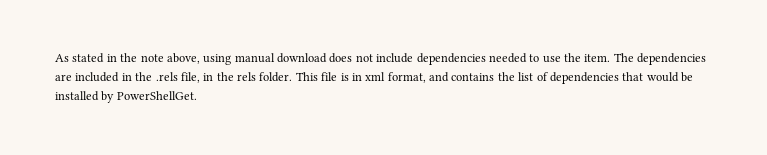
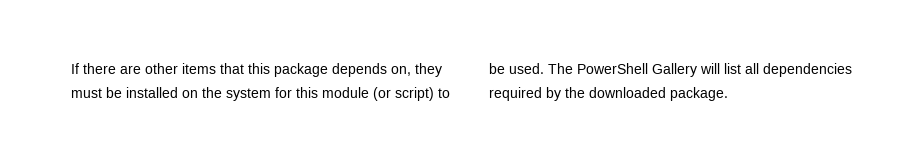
- As stated in the note above, using manual download does not include dependencies needed to use the item. The dependencies are included in the .rels file, in the rels folder. This file is in xml format, and contains the list of dependencies that would be installed by PowerShellGet.
+ If there are other items that this package depends on, they must be installed on the system for this module (or script) to be used. The PowerShell Gallery will list all dependencies required by the downloaded package.

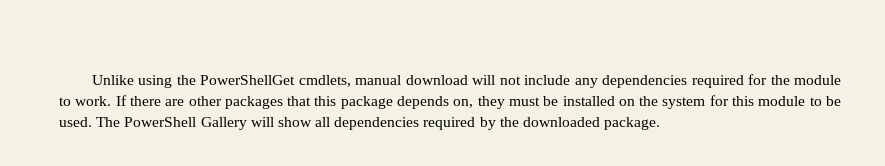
+ Unlike using the PowerShellGet cmdlets, manual download will not include any dependencies required for the module to work.
- If there are other items that this package depends on, they must be installed on the system for this module (or script) to be used.
+ If there are other packages that this package depends on, they must be installed on the system for this module to be used.
- The PowerShell Gallery will list all dependencies required by the downloaded package.
+ The PowerShell Gallery will show all dependencies required by the downloaded package.

